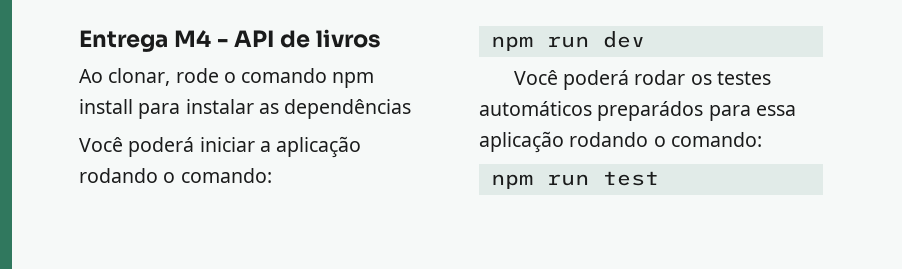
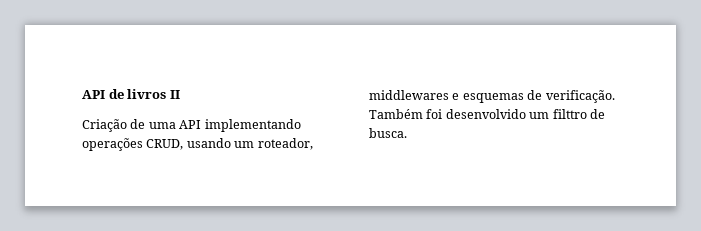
- Entrega M4 - API de livros
- Ao clonar, rode o comando npm install para instalar as dependências
- Você poderá iniciar a aplicação rodando o comando:
- npm run dev
- Você poderá rodar os testes automáticos preparádos para essa aplicação rodando o comando:
- npm run test
+ API de livros II
+ Criação de uma API implementando operações CRUD, usando um roteador, middlewares e esquemas de verificação. Também foi desenvolvido um filttro de busca.

